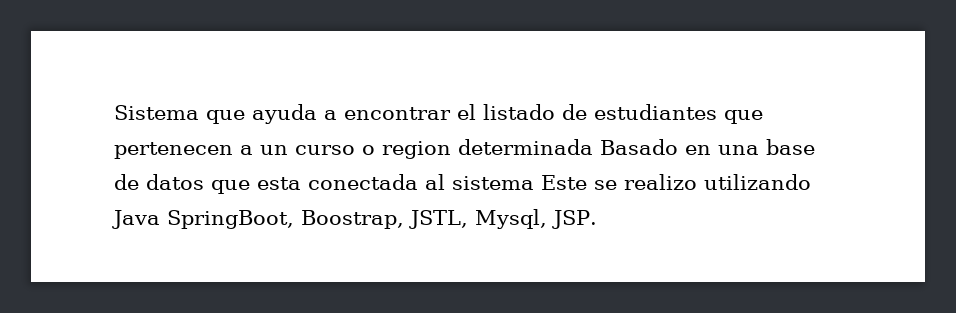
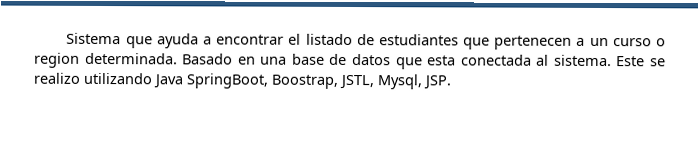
- Sistema que ayuda a encontrar el listado de estudiantes que pertenecen a un curso o region determinada Basado en una base de datos que esta conectada al sistema Este se realizo utilizando Java SpringBoot, Boostrap, JSTL, Mysql, JSP.
+ Sistema que ayuda a encontrar el listado de estudiantes que pertenecen a un curso o region determinada. Basado en una base de datos que esta conectada al sistema. Este se realizo utilizando Java SpringBoot, Boostrap, JSTL, Mysql, JSP.

